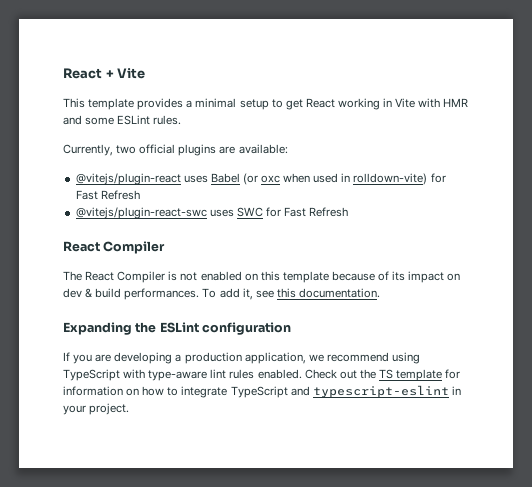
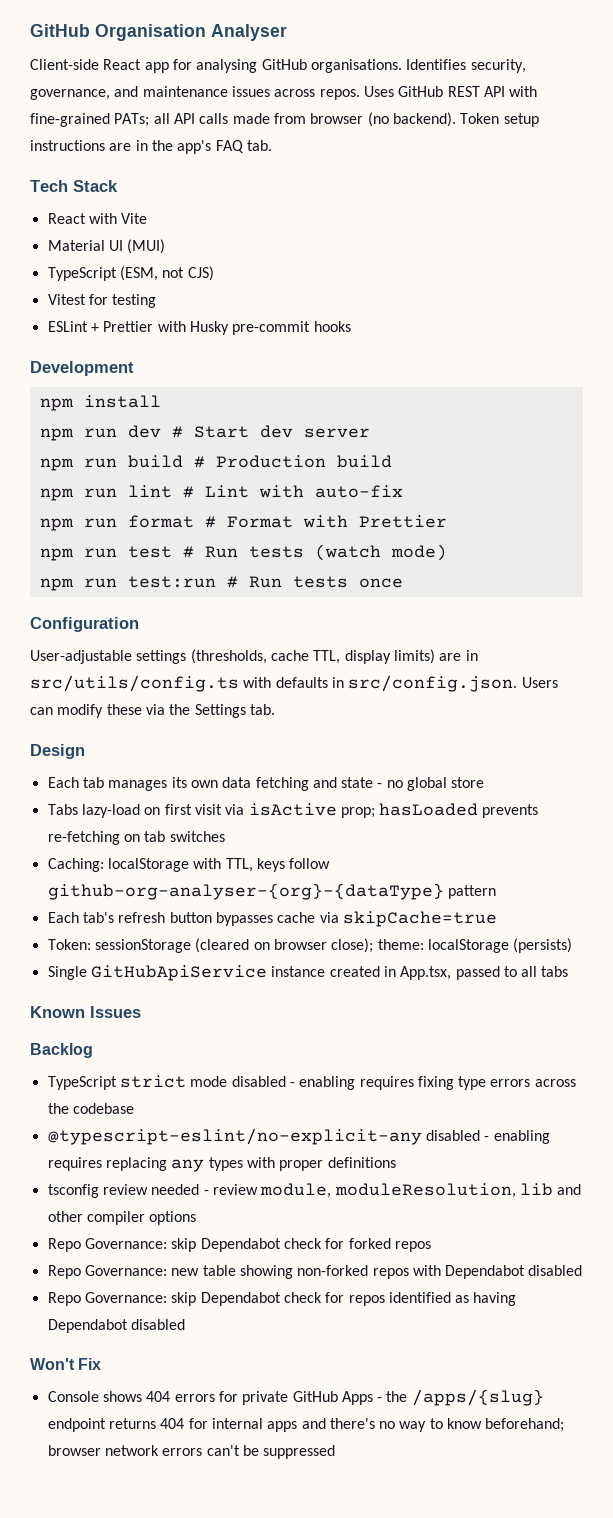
- React + Vite
- This template provides a minimal setup to get React working in Vite with HMR and some ESLint rules.
- Currently, two official plugins are available:
- @vitejs/plugin-react uses Babel (or oxc when used in rolldown-vite) for Fast Refresh
- @vitejs/plugin-react-swc uses SWC for Fast Refresh
- React Compiler
- The React Compiler is not enabled on this template because of its impact on dev & build performances. To add it, see this documentation.
- Expanding the ESLint configuration
- If you are developing a production application, we recommend using TypeScript with type-aware lint rules enabled. Check out the TS template for information on how to integrate TypeScript and typescript-eslint in your project.
+ GitHub Organisation Analyser
+ Client-side React app for analysing GitHub organisations. Identifies security, governance, and maintenance issues across repos. Uses GitHub REST API with fine-grained PATs; all API calls made from browser (no backend). Token setup instructions are in the app's FAQ tab.
+ Tech Stack
+ React with Vite
+ Material UI (MUI)
+ TypeScript (ESM, not CJS)
+ Vitest for testing
+ ESLint + Prettier with Husky pre-commit hooks
+ Development
+ npm install
+ npm run dev # Start dev server
+ npm run build # Production build
+ npm run lint # Lint with auto-fix
+ npm run format # Format with Prettier
+ npm run test # Run tests (watch mode)
+ npm run test:run # Run tests once
+ Configuration
+ User-adjustable settings (thresholds, cache TTL, display limits) are in src/utils/config.ts with defaults in src/config.json. Users can modify these via the Settings tab.
+ Design
+ Each tab manages its own data fetching and state - no global store
+ Tabs lazy-load on first visit via isActive prop; hasLoaded prevents re-fetching on tab switches
+ Caching: localStorage with TTL, keys follow github-org-analyser-{org}-{dataType} pattern
+ Each tab's refresh button bypasses cache via skipCache=true
+ Token: sessionStorage (cleared on browser close); theme: localStorage (persists)
+ Single GitHubApiService instance created in App.tsx, passed to all tabs
+ Known Issues
+ Backlog
+ TypeScript strict mode disabled - enabling requires fixing type errors across the codebase
+ @typescript-eslint/no-explicit-any disabled - enabling requires replacing any types with proper definitions
+ tsconfig review needed - review module, moduleResolution, lib and other compiler options
+ Repo Governance: skip Dependabot check for forked repos
+ Repo Governance: new table showing non-forked repos with Dependabot disabled
+ Repo Governance: skip Dependabot check for repos identified as having Dependabot disabled
+ Won't Fix
+ Console shows 404 errors for private GitHub Apps - the /apps/{slug} endpoint returns 404 for internal apps and there's no way to know beforehand; browser network errors can't be suppressed

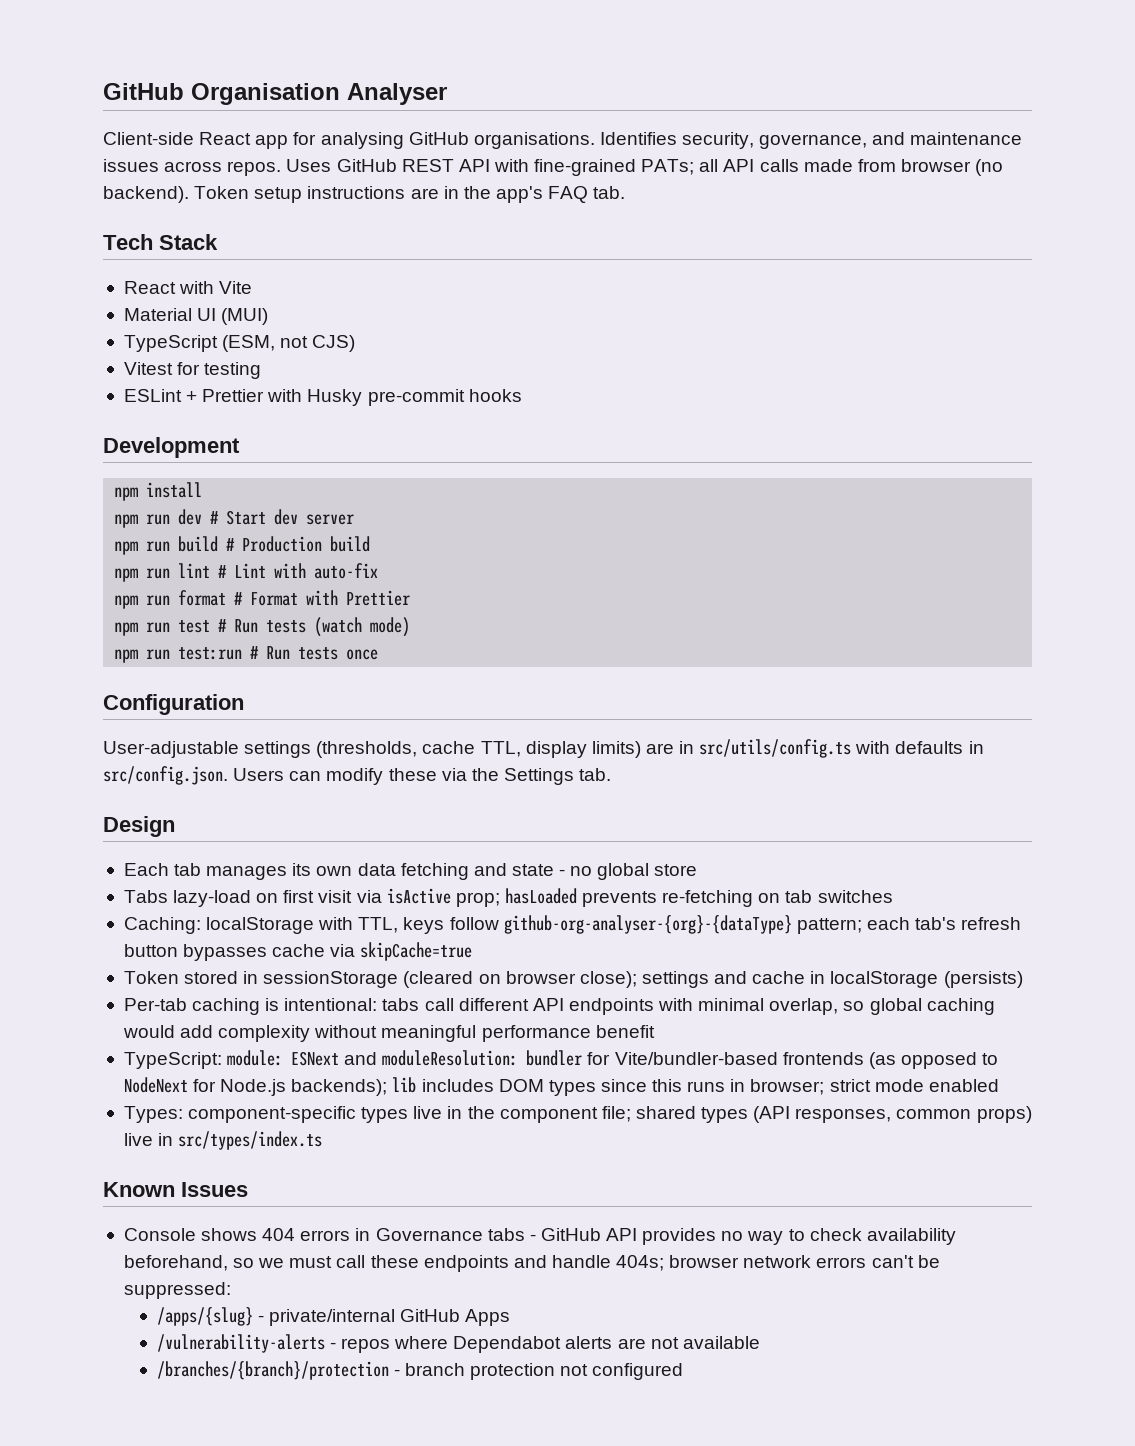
- Caching: localStorage with TTL, keys follow github-org-analyser-{org}-{dataType} pattern
- Each tab's refresh button bypasses cache via skipCache=true
+ Caching: localStorage with TTL, keys follow github-org-analyser-{org}-{dataType} pattern; each tab's refresh button bypasses cache via skipCache=true
- Token: sessionStorage (cleared on browser close); theme: localStorage (persists)
- Single GitHubApiService instance created in App.tsx, passed to all tabs
+ Token stored in sessionStorage (cleared on browser close); settings and cache in localStorage (persists)
+ Per-tab caching is intentional: tabs call different API endpoints with minimal overlap, so global caching would add complexity without meaningful performance benefit
+ TypeScript: module: ESNext and moduleResolution: bundler for Vite/bundler-based frontends (as opposed to NodeNext for Node.js backends); lib includes DOM types since this runs in browser; strict mode enabled
+ Types: component-specific types live in the component file; shared types (API responses, common props) live in src/types/index.ts
  Known Issues
- Backlog
- TypeScript strict mode disabled - enabling requires fixing type errors across the codebase
- @typescript-eslint/no-explicit-any disabled - enabling requires replacing any types with proper definitions
- tsconfig review needed - review module, moduleResolution, lib and other compiler options
- Repo Governance: skip Dependabot check for forked repos
- Repo Governance: new table showing non-forked repos with Dependabot disabled
- Repo Governance: skip Dependabot check for repos identified as having Dependabot disabled
- Won't Fix
- Console shows 404 errors for private GitHub Apps - the /apps/{slug} endpoint returns 404 for internal apps and there's no way to know beforehand; browser network errors can't be suppressed
+ Console shows 404 errors in Governance tabs - GitHub API provides no way to check availability beforehand, so we must call these endpoints and handle 404s; browser network errors can't be suppressed:
+ /apps/{slug} - private/internal GitHub Apps
+ /vulnerability-alerts - repos where Dependabot alerts are not available
+ /branches/{branch}/protection - branch protection not configured

